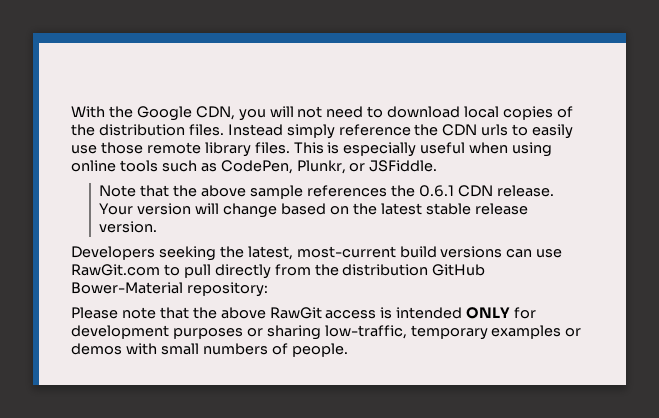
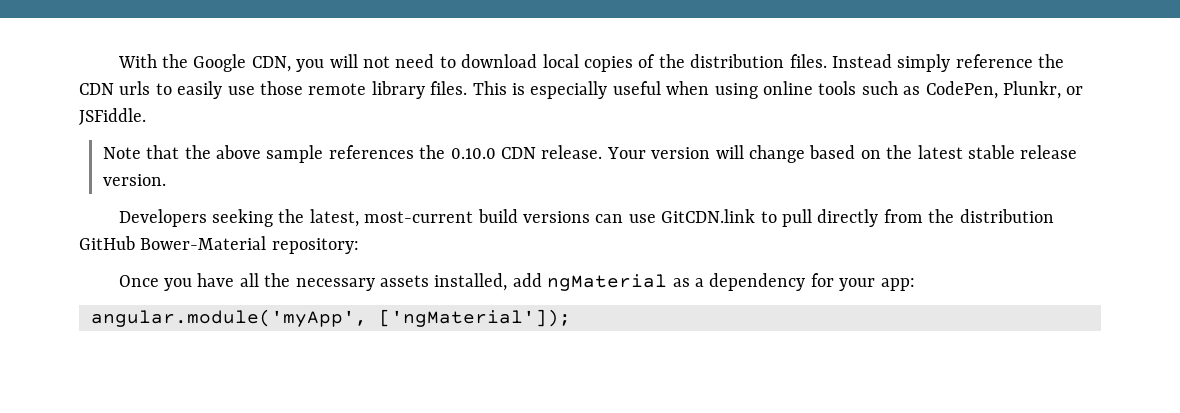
- Note that the above sample references the 0.6.1 CDN release.
+ Note that the above sample references the 0.10.0 CDN release.
- Developers seeking the latest, most-current build versions can use RawGit.com to pull directly from the distribution GitHub Bower-Material repository:
+ Developers seeking the latest, most-current build versions can use GitCDN.link to pull directly from the distribution GitHub Bower-Material repository:
- Please note that the above RawGit access is intended ONLY for development purposes or sharing low-traffic, temporary examples or demos with small numbers of people.
+ Once you have all the necessary assets installed, add ngMaterial as a dependency for your app:
+ angular.module('myApp', ['ngMaterial']);

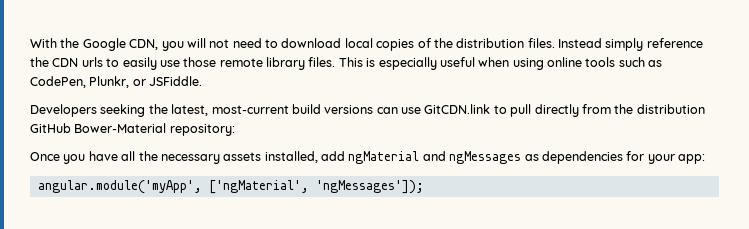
- Note that the above sample references the 0.10.0 CDN release. Your version will change based on the latest stable release version.
- Once you have all the necessary assets installed, add ngMaterial as a dependency for your app:
+ Once you have all the necessary assets installed, add ngMaterial and ngMessages as dependencies for your app:
- angular.module('myApp', ['ngMaterial']);
+ angular.module('myApp', ['ngMaterial', 'ngMessages']);

